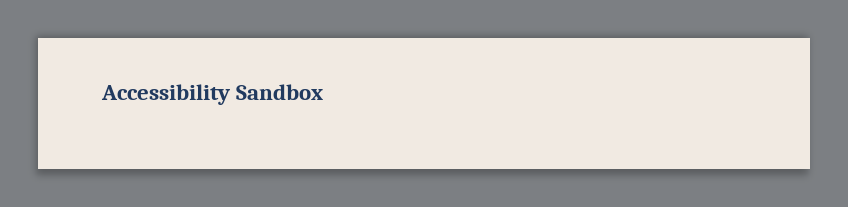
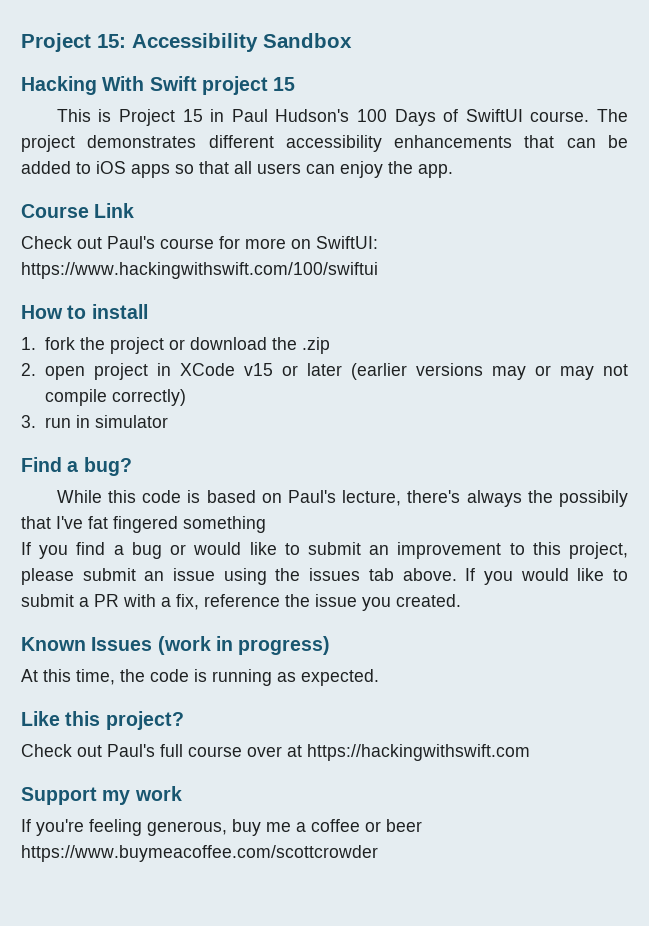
- Accessibility Sandbox
+ Project 15: Accessibility Sandbox
+ Hacking With Swift project 15
+ This is Project 15 in Paul Hudson's 100 Days of SwiftUI course. The project demonstrates different accessibility enhancements that can be added to iOS apps so that all users can enjoy the app.
+ Course Link
+ Check out Paul's course for more on SwiftUI: https://www.hackingwithswift.com/100/swiftui
+ How to install
+ 1. fork the project or download the .zip
+ 2. open project in XCode v15 or later (earlier versions may or may not compile correctly)
+ 3. run in simulator
+ Find a bug?
+ While this code is based on Paul's lecture, there's always the possibily that I've fat fingered something
+ If you find a bug or would like to submit an improvement to this project, please submit an issue using the issues tab above. If you would like to submit a PR with a fix, reference the issue you created.
+ Known Issues (work in progress)
+ At this time, the code is running as expected.
+ Like this project?
+ Check out Paul's full course over at https://hackingwithswift.com
+ Support my work
+ If you're feeling generous, buy me a coffee or beer https://www.buymeacoffee.com/scottcrowder

